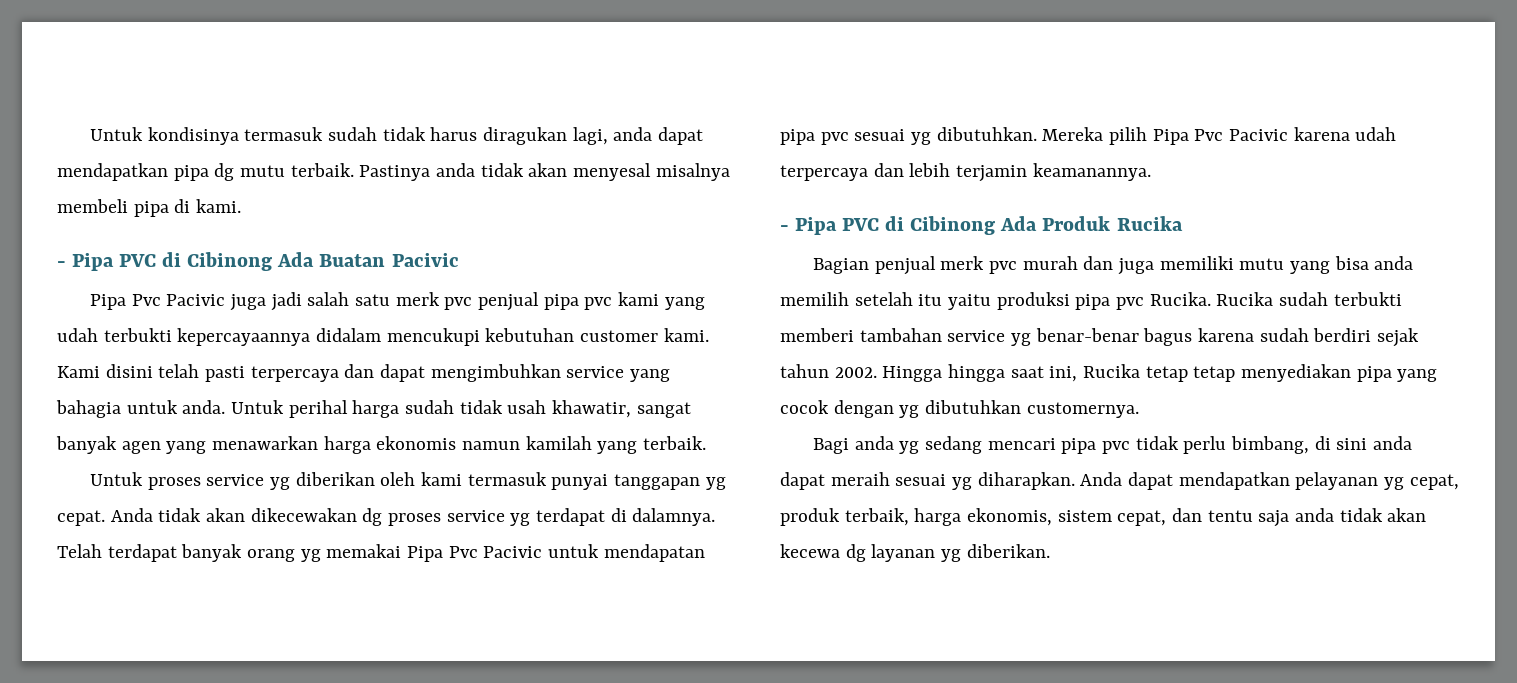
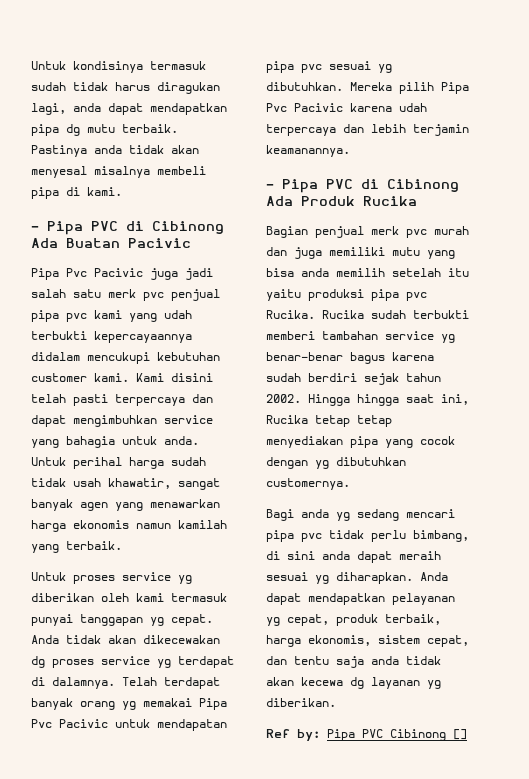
+ Ref by: Pipa PVC Cibinong []

